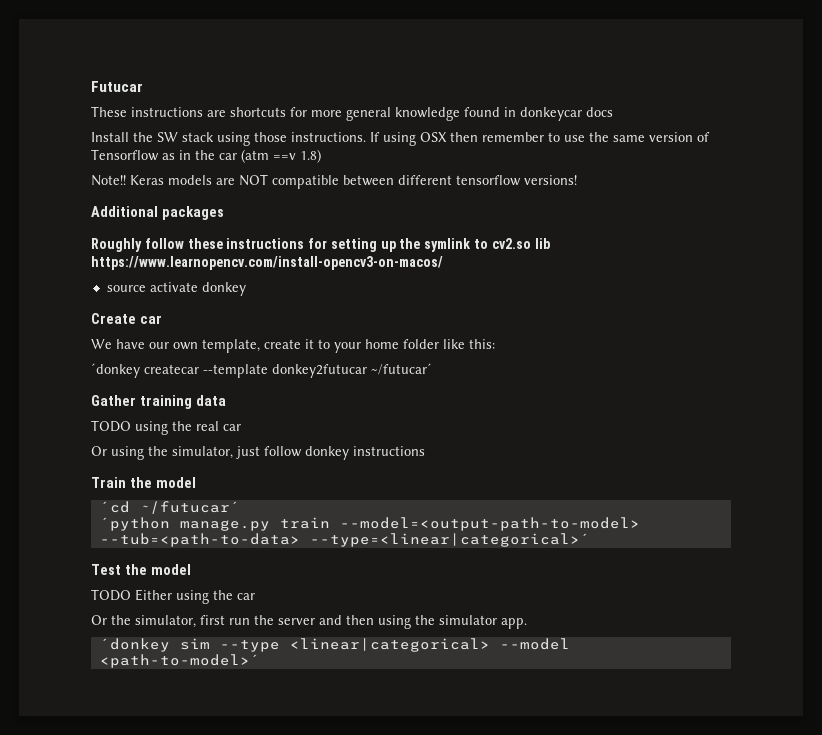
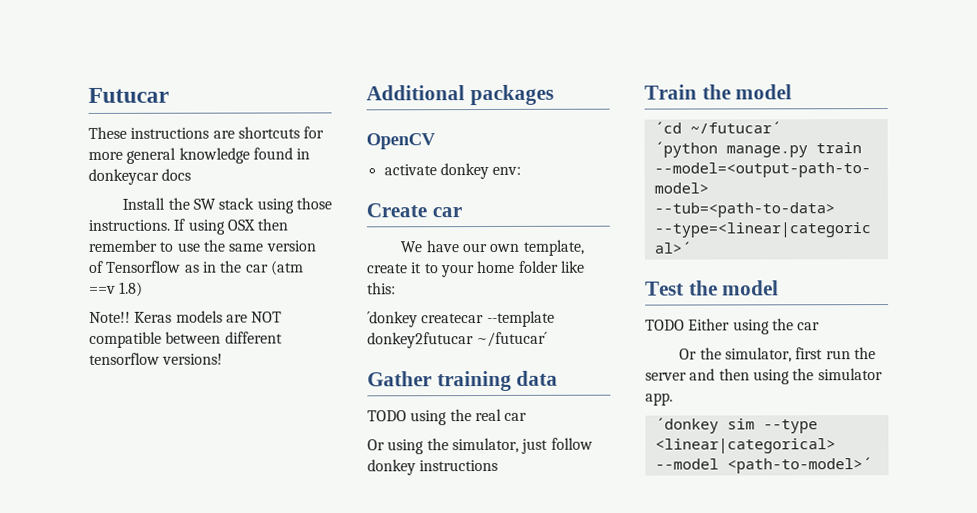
- Roughly follow these instructions for setting up the symlink to cv2.so lib https://www.learnopencv.com/install-opencv3-on-macos/
- source activate donkey
+ OpenCV
+ activate donkey env:

